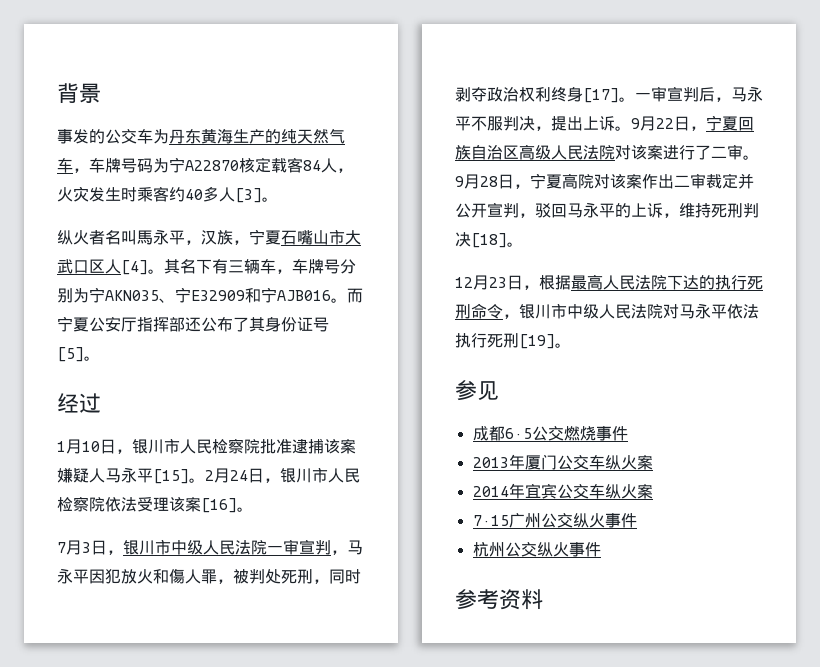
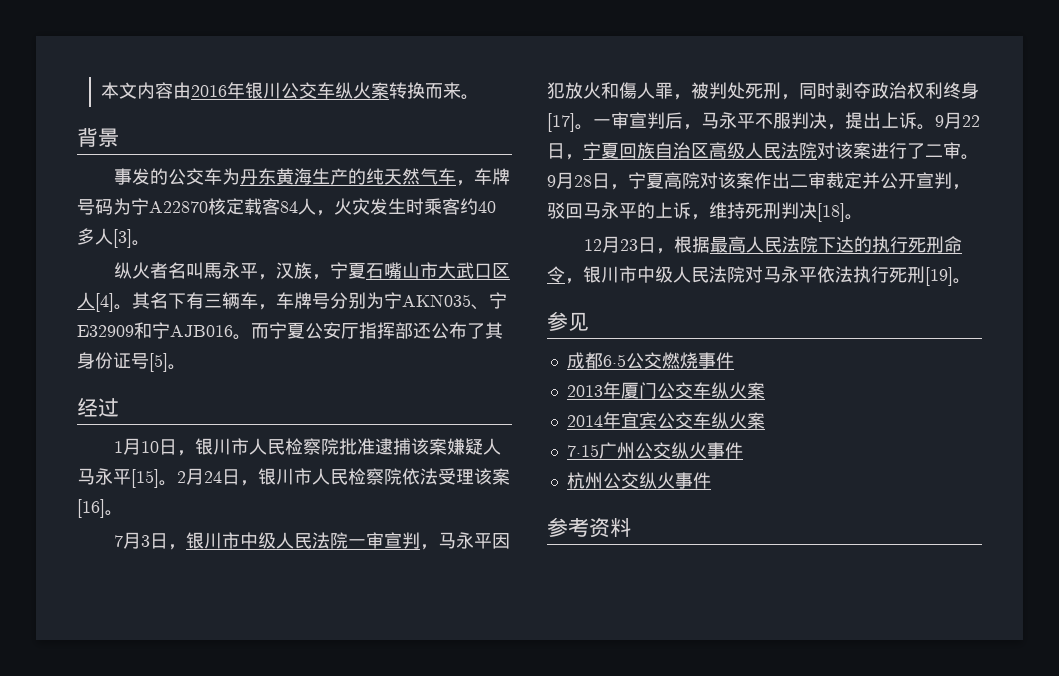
+ 本文内容由2016年银川公交车纵火案转换而来。

